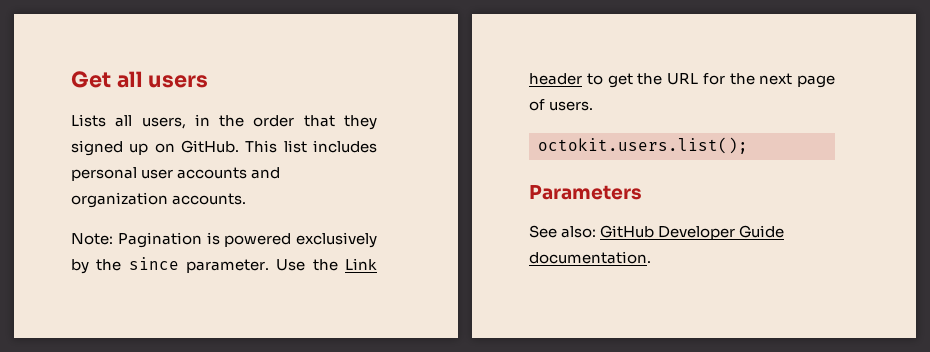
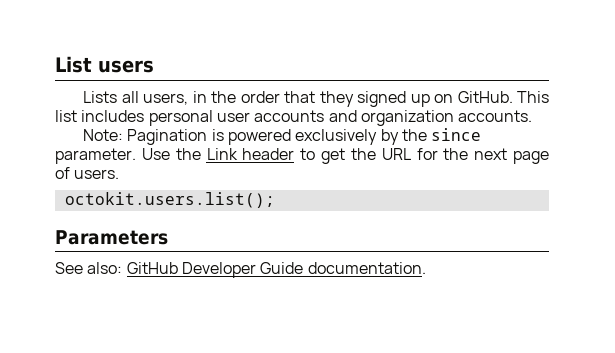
- Get all users
+ List users

